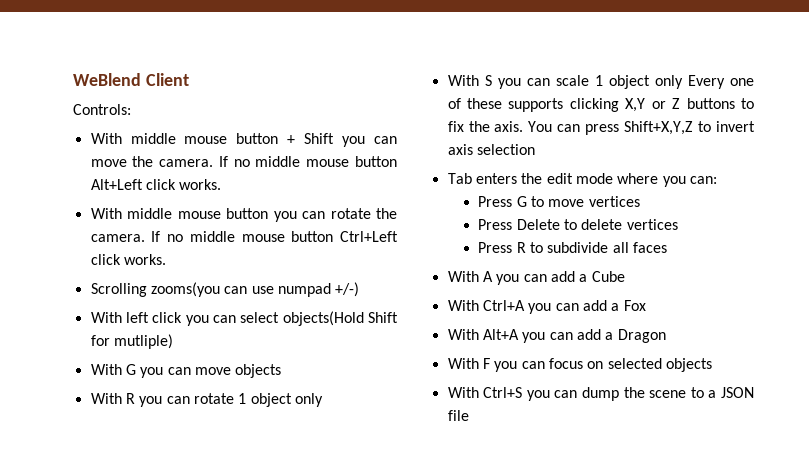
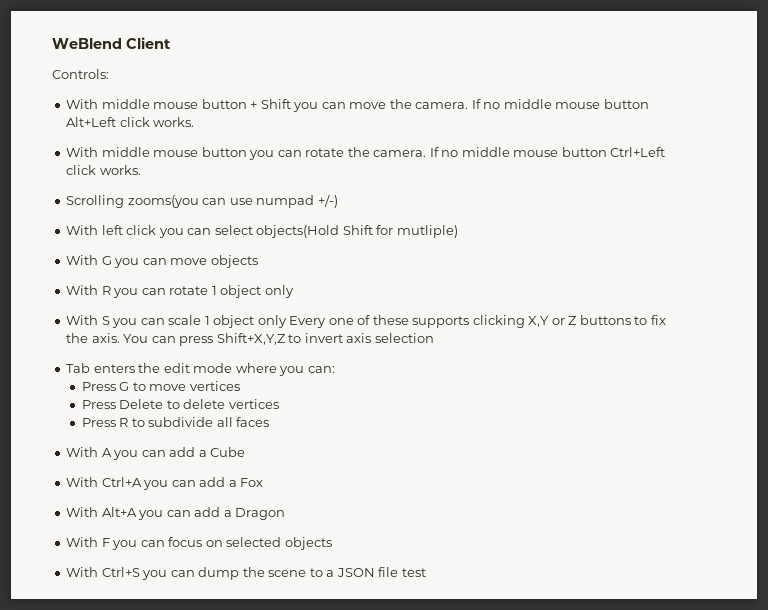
- With Ctrl+S you can dump the scene to a JSON file
+ With Ctrl+S you can dump the scene to a JSON file test

